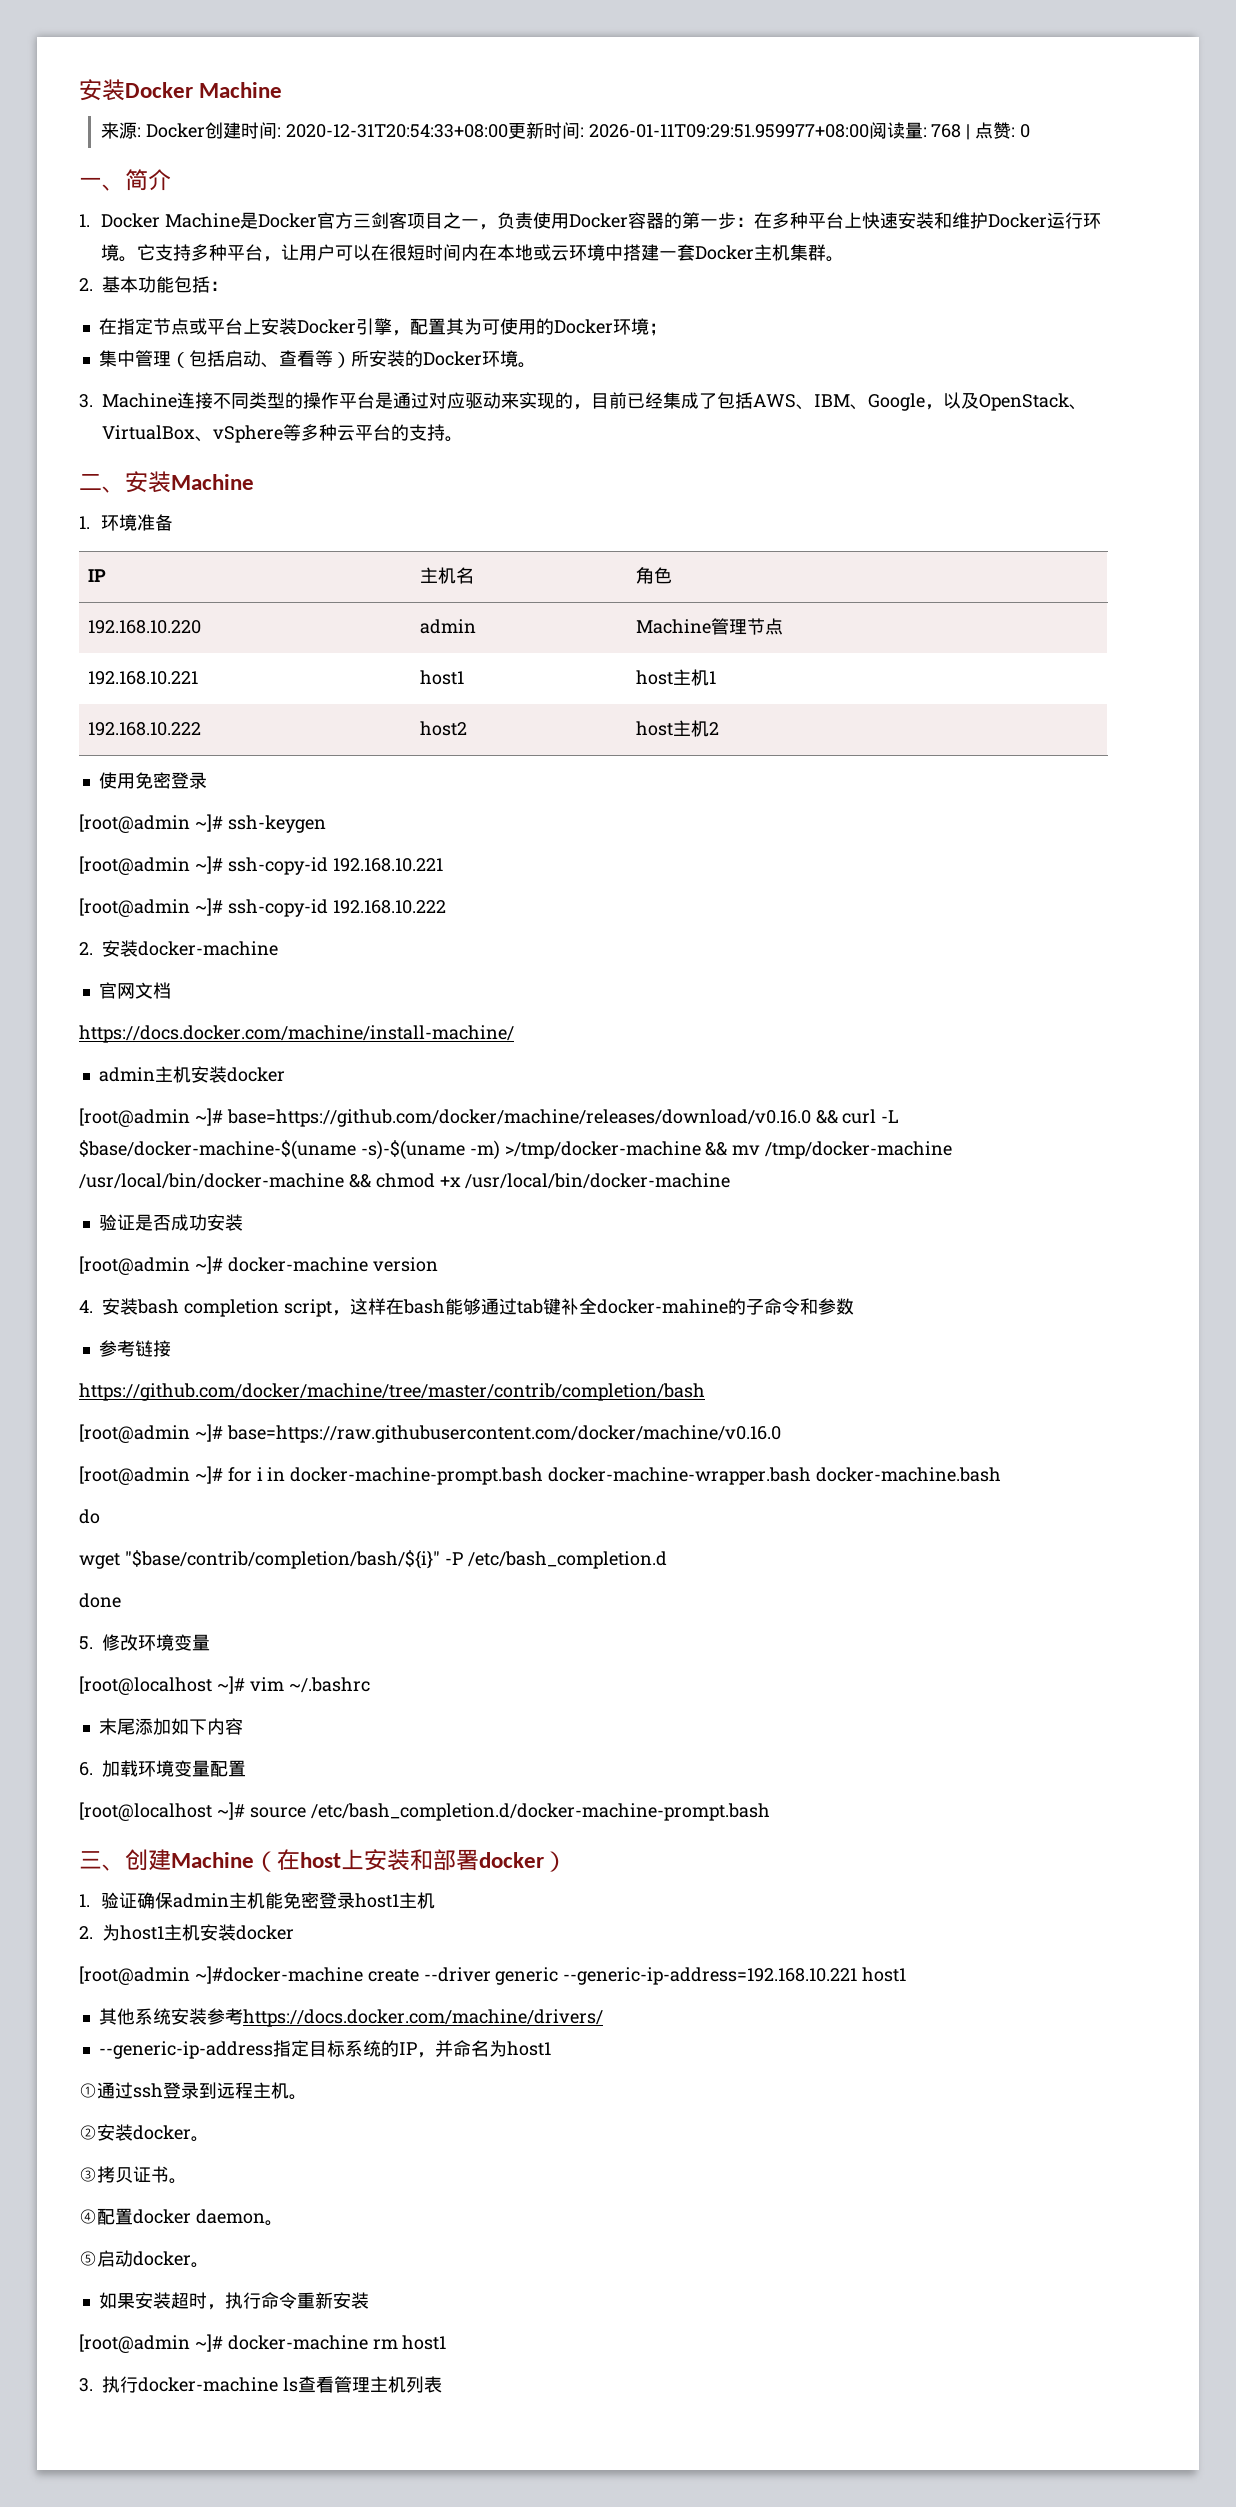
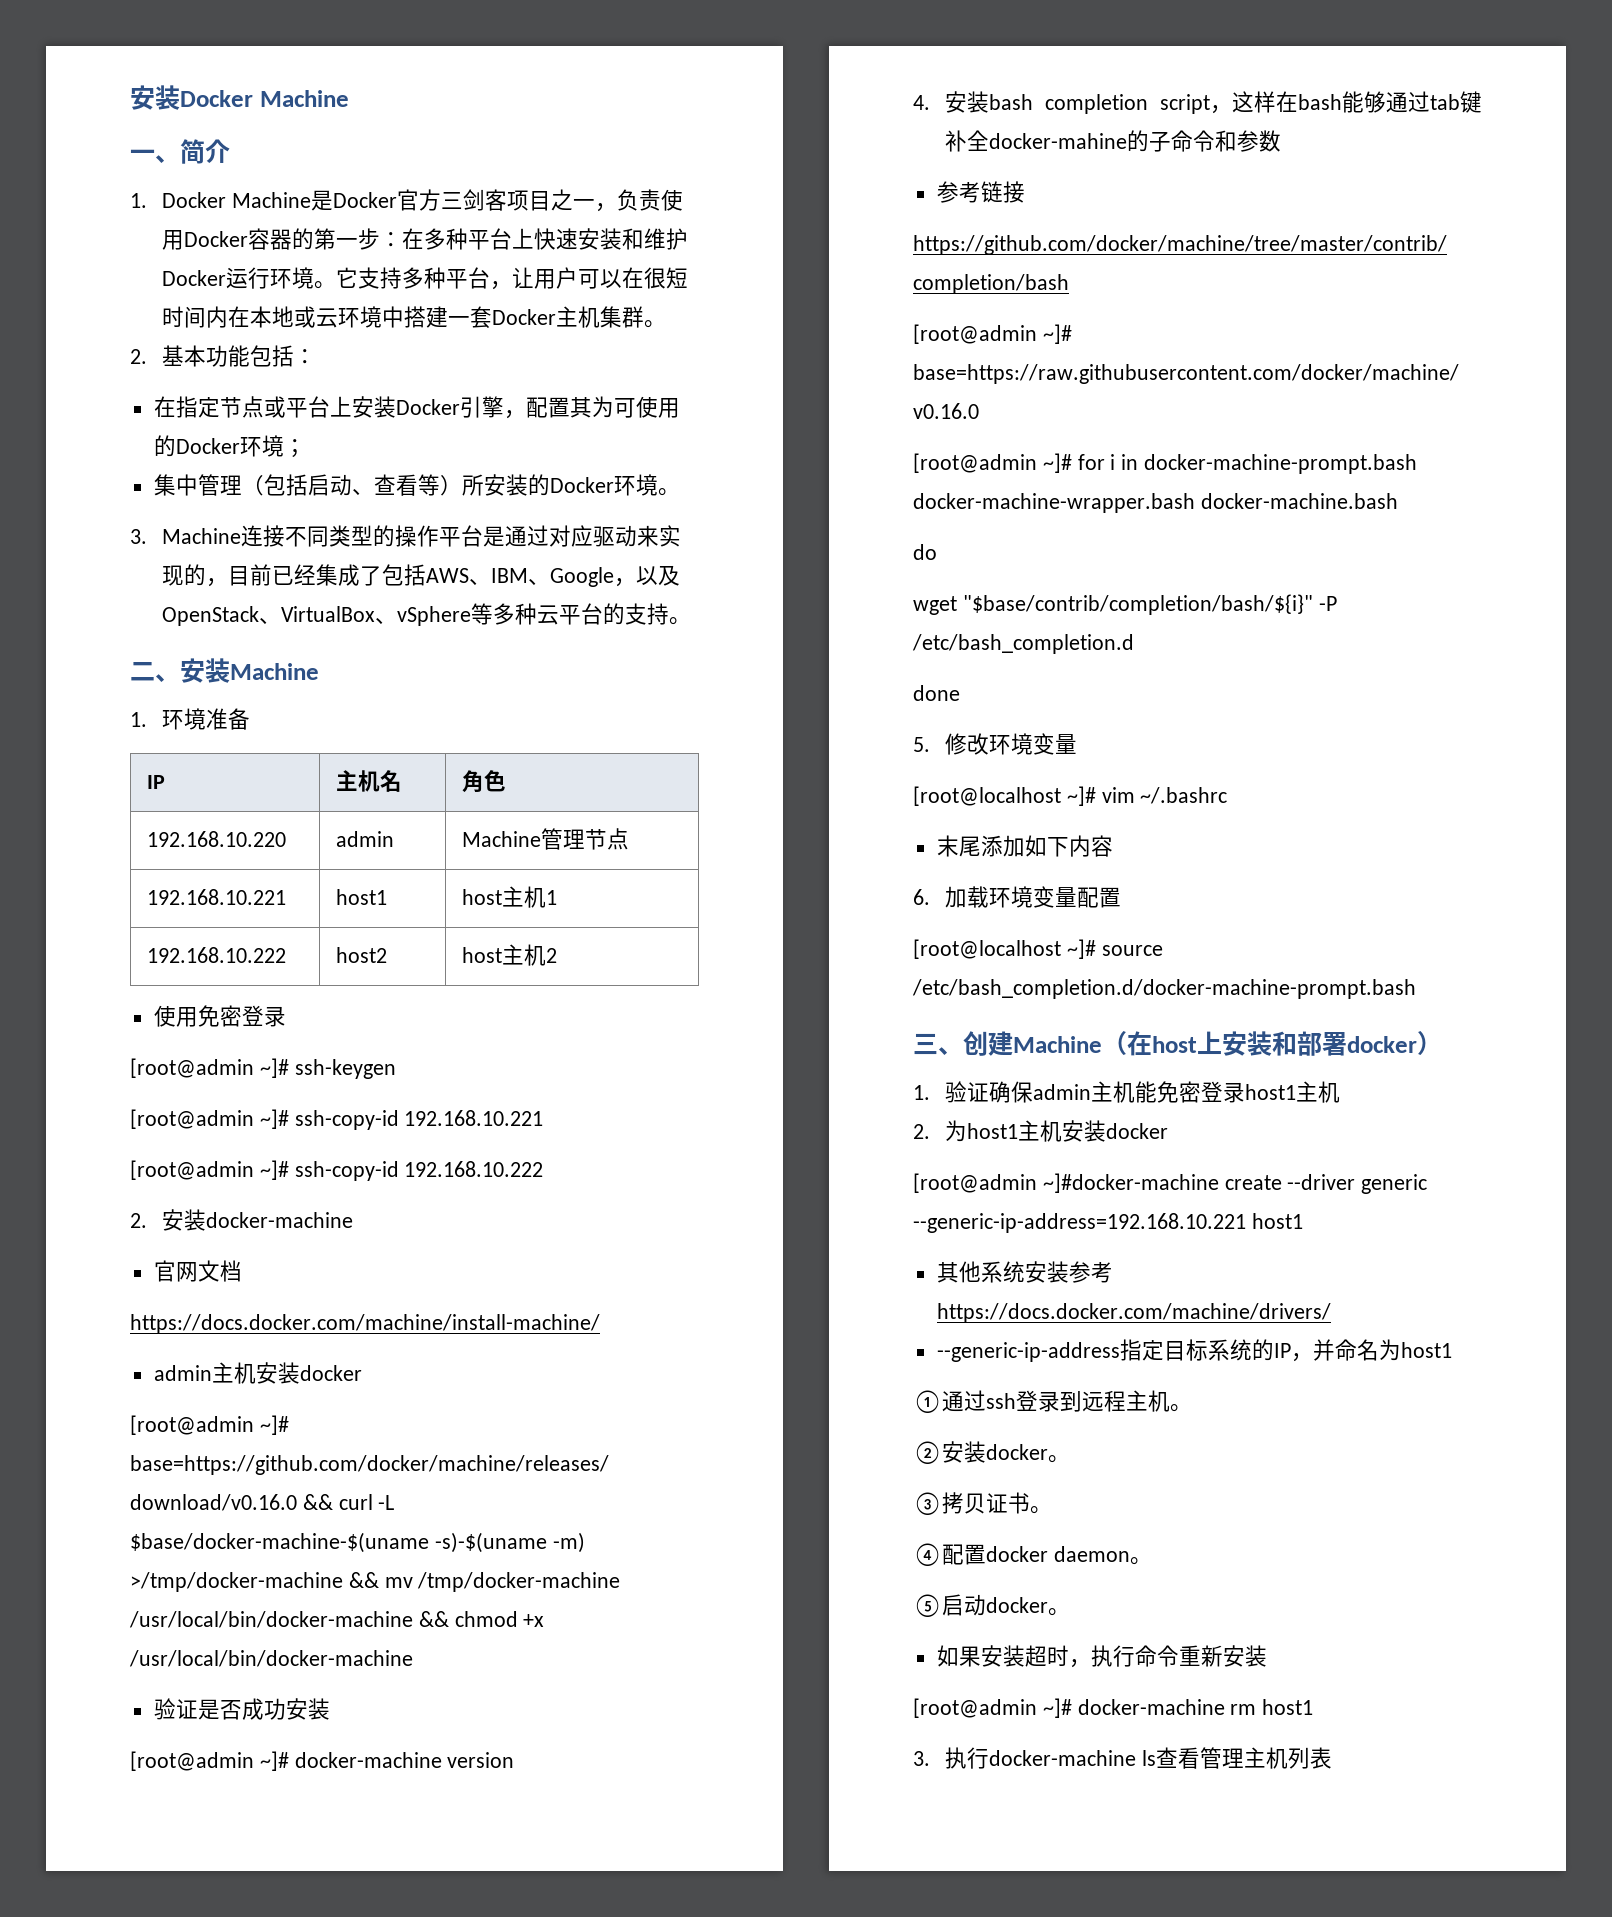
- 来源: Docker创建时间: 2020-12-31T20:54:33+08:00更新时间: 2026-01-11T09:29:51.959977+08:00阅读量: 768 | 点赞: 0

